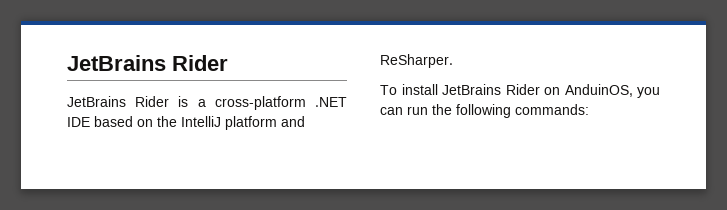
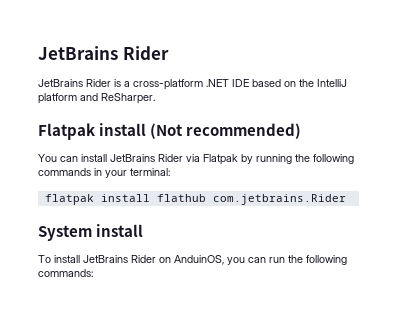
+ Flatpak install (Not recommended)
+ You can install JetBrains Rider via Flatpak by running the following commands in your terminal:
+ flatpak install flathub com.jetbrains.Rider
+ System install

